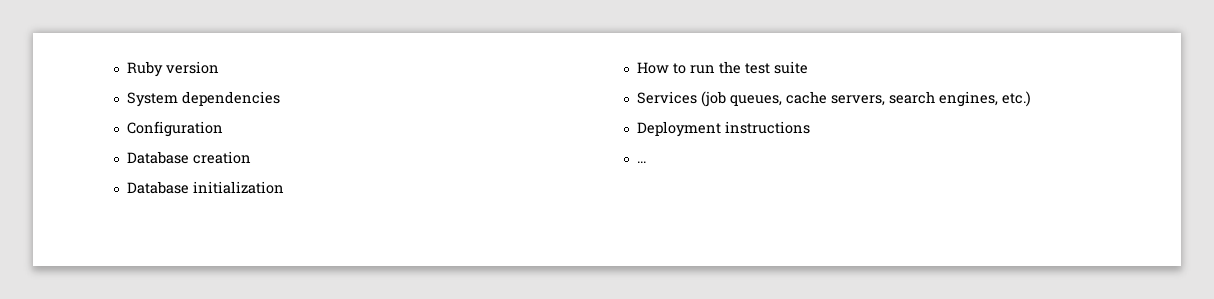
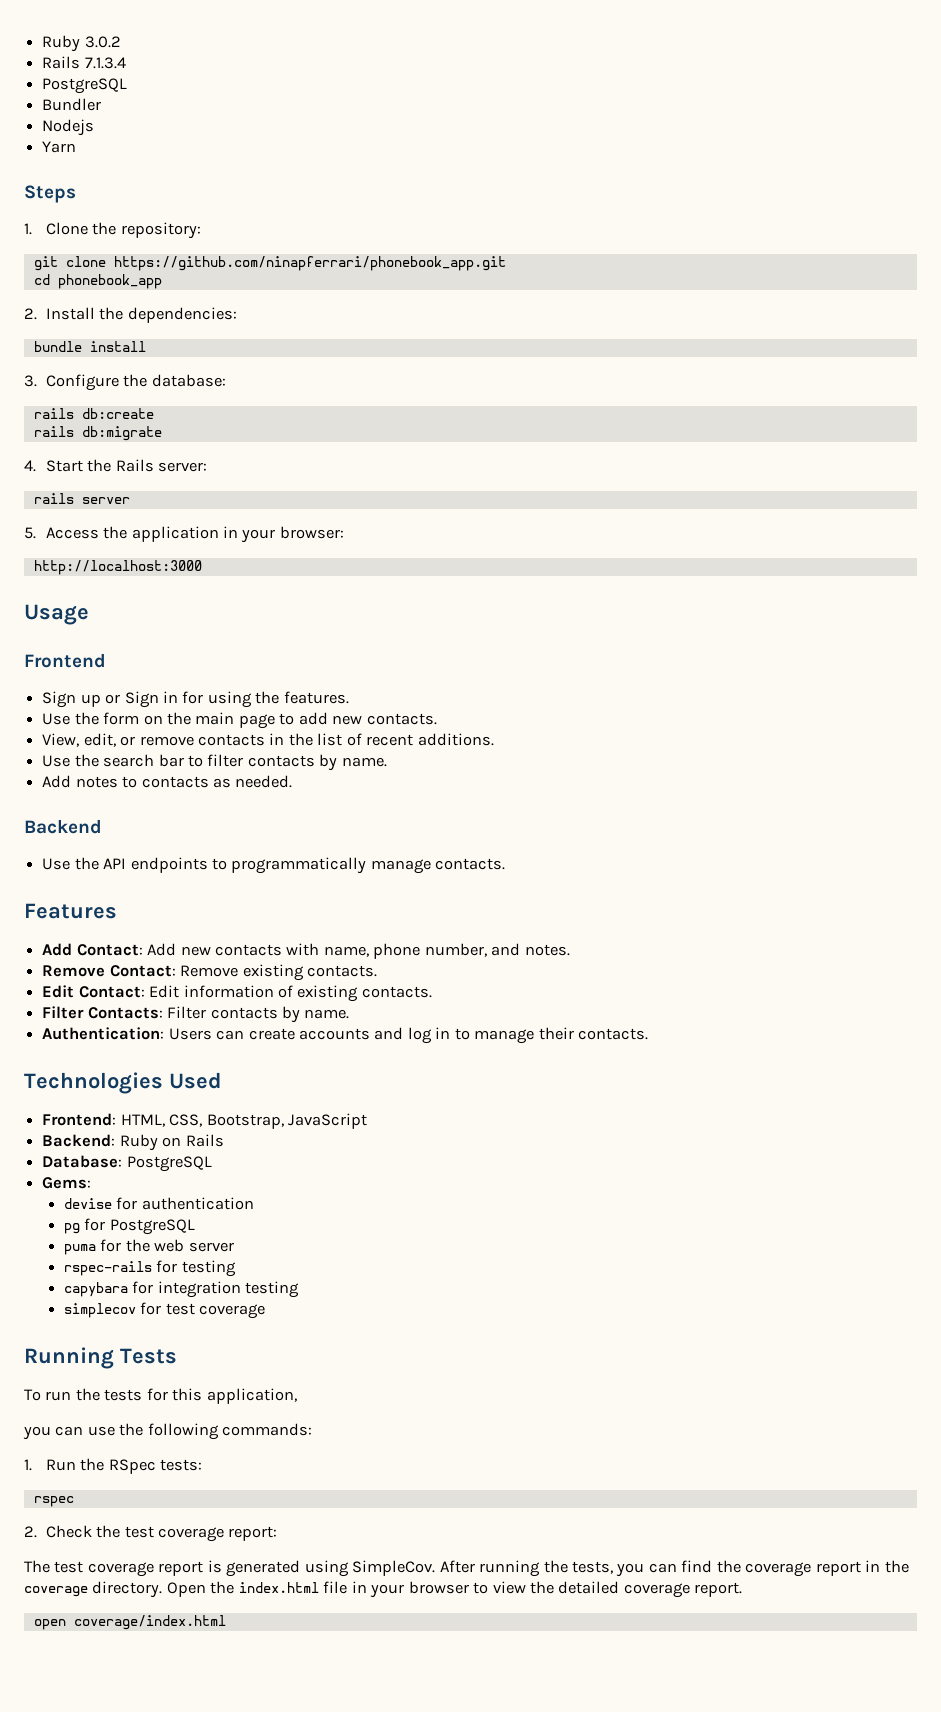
- Ruby version
- System dependencies
- Configuration
- Database creation
- Database initialization
- How to run the test suite
- Services (job queues, cache servers, search engines, etc.)
- Deployment instructions
- ...
+ Ruby 3.0.2
+ Rails 7.1.3.4
+ PostgreSQL
+ Bundler
+ Nodejs
+ Yarn
+ Steps
+ 1. Clone the repository:
+ git clone https://github.com/ninapferrari/phonebook_app.git
+ cd phonebook_app
+ 2. Install the dependencies:
+ bundle install
+ 3. Configure the database:
+ rails db:create
+ rails db:migrate
+ 4. Start the Rails server:
+ rails server
+ 5. Access the application in your browser:
+ http://localhost:3000
+ Usage
+ Frontend
+ Sign up or Sign in for using the features.
+ Use the form on the main page to add new contacts.
+ View, edit, or remove contacts in the list of recent additions.
+ Use the search bar to filter contacts by name.
+ Add notes to contacts as needed.
+ Backend
+ Use the API endpoints to programmatically manage contacts.
+ Features
+ Add Contact: Add new contacts with name, phone number, and notes.
+ Remove Contact: Remove existing contacts.
+ Edit Contact: Edit information of existing contacts.
+ Filter Contacts: Filter contacts by name.
+ Authentication: Users can create accounts and log in to manage their contacts.
+ Technologies Used
+ Frontend: HTML, CSS, Bootstrap, JavaScript
+ Backend: Ruby on Rails
+ Database: PostgreSQL
+ Gems:
+ devise for authentication
+ pg for PostgreSQL
+ puma for the web server
+ rspec-rails for testing
+ capybara for integration testing
+ simplecov for test coverage
+ Running Tests
+ To run the tests for this application,
+ you can use the following commands:
+ 1. Run the RSpec tests:
+ rspec
+ 2. Check the test coverage report:
+ The test coverage report is generated using SimpleCov. After running the tests, you can find the coverage report in the coverage directory. Open the index.html file in your browser to view the detailed coverage report.
+ open coverage/index.html

